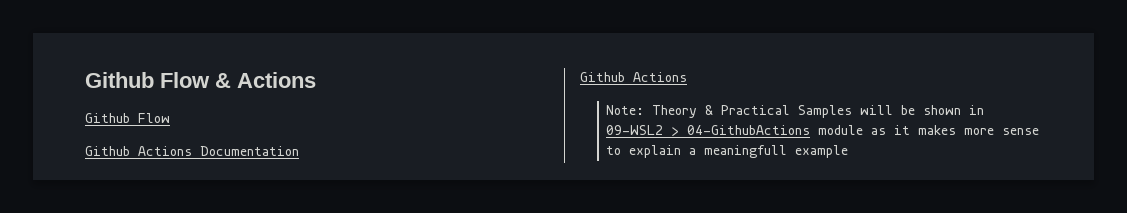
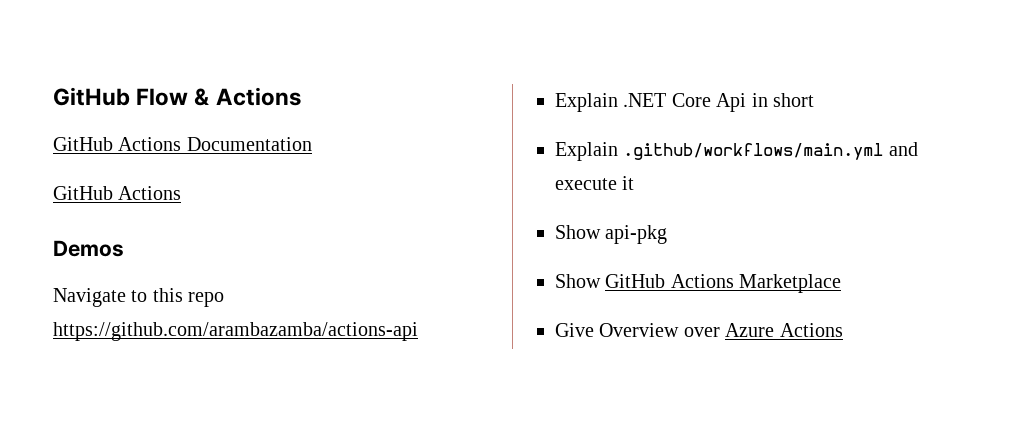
- Github Flow & Actions
- Github Flow
- Github Actions Documentation
- Github Actions
- Note: Theory & Practical Samples will be shown in 09-WSL2 > 04-GithubActions module as it makes more sense to explain a meaningfull example
+ GitHub Flow & Actions
+ GitHub Actions Documentation
+ GitHub Actions
+ Demos
+ Navigate to this repo https://github.com/arambazamba/actions-api
+ Explain .NET Core Api in short
+ Explain .github/workflows/main.yml and execute it
+ Show api-pkg
+ Show GitHub Actions Marketplace
+ Give Overview over Azure Actions

